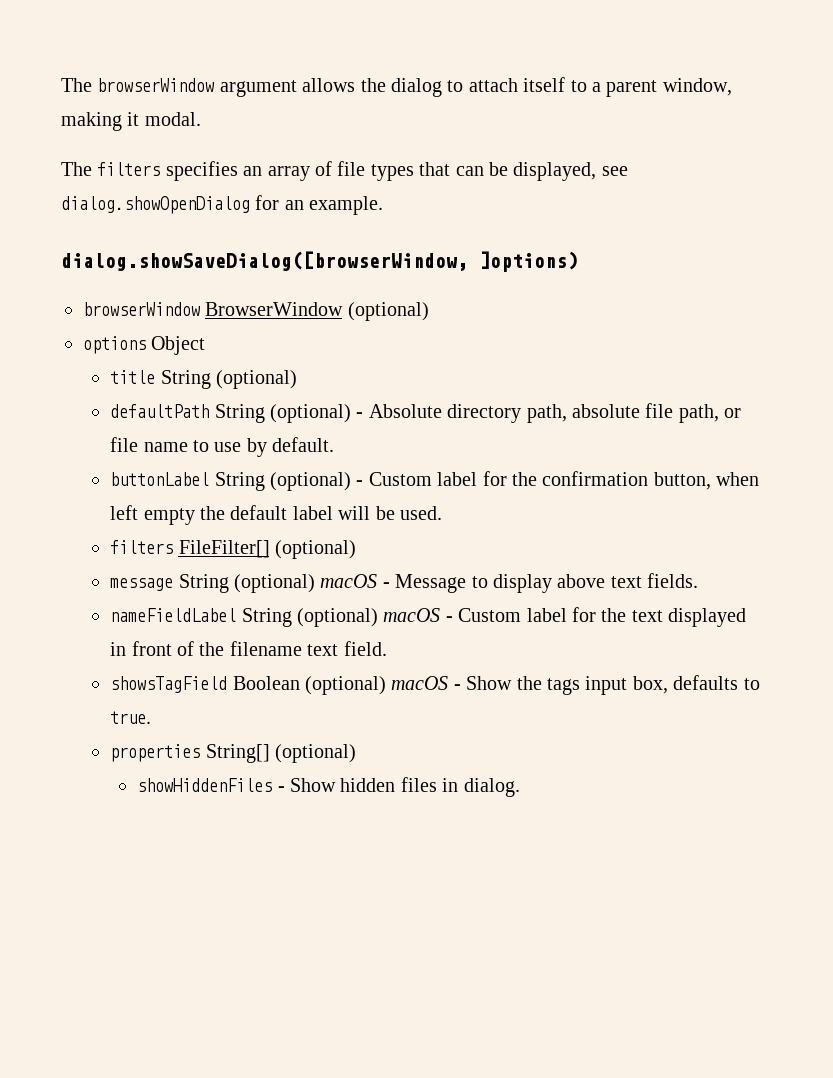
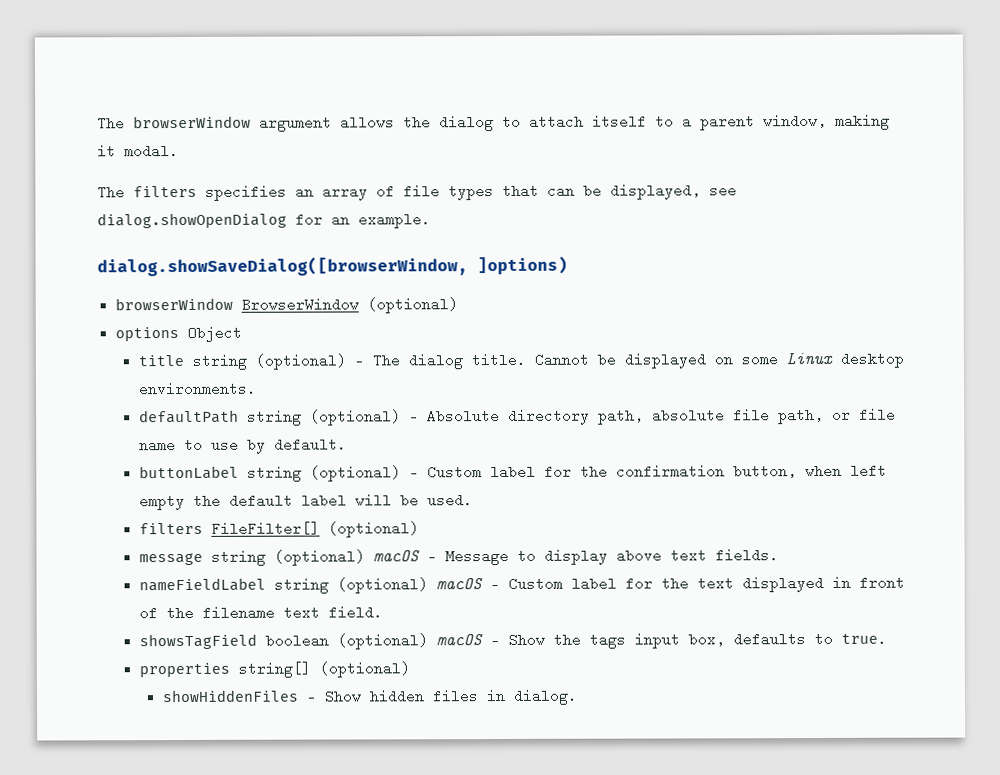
- title String (optional)
+ title string (optional) - The dialog title. Cannot be displayed on some Linux desktop environments.
- defaultPath String (optional) - Absolute directory path, absolute file path, or file name to use by default.
+ defaultPath string (optional) - Absolute directory path, absolute file path, or file name to use by default.
- buttonLabel String (optional) - Custom label for the confirmation button, when left empty the default label will be used.
+ buttonLabel string (optional) - Custom label for the confirmation button, when left empty the default label will be used.
- message String (optional) macOS - Message to display above text fields.
+ message string (optional) macOS - Message to display above text fields.
- nameFieldLabel String (optional) macOS - Custom label for the text displayed in front of the filename text field.
+ nameFieldLabel string (optional) macOS - Custom label for the text displayed in front of the filename text field.
- showsTagField Boolean (optional) macOS - Show the tags input box, defaults to true.
+ showsTagField boolean (optional) macOS - Show the tags input box, defaults to true.
- properties String[] (optional)
+ properties string[] (optional)

